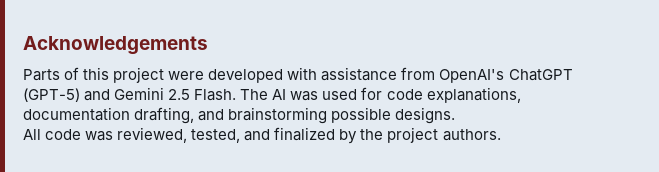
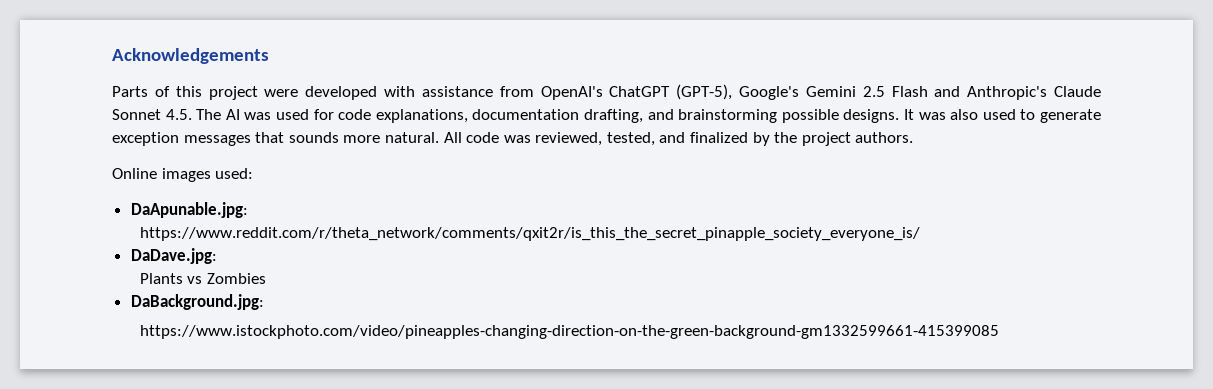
- Parts of this project were developed with assistance from OpenAI's ChatGPT (GPT-5) and Gemini 2.5 Flash. The AI was used for code explanations, documentation drafting, and brainstorming possible designs.
- All code was reviewed, tested, and finalized by the project authors.
+ Parts of this project were developed with assistance from OpenAI's ChatGPT (GPT-5), Google's Gemini 2.5 Flash and Anthropic's Claude Sonnet 4.5. The AI was used for code explanations, documentation drafting, and brainstorming possible designs. It was also used to generate exception messages that sounds more natural. All code was reviewed, tested, and finalized by the project authors.
+ Online images used:
+ DaApunable.jpg:
+ https://www.reddit.com/r/theta_network/comments/qxit2r/is_this_the_secret_pinapple_society_everyone_is/
+ DaDave.jpg:
+ Plants vs Zombies
+ DaBackground.jpg:
+ https://www.istockphoto.com/video/pineapples-changing-direction-on-the-green-background-gm1332599661-415399085

